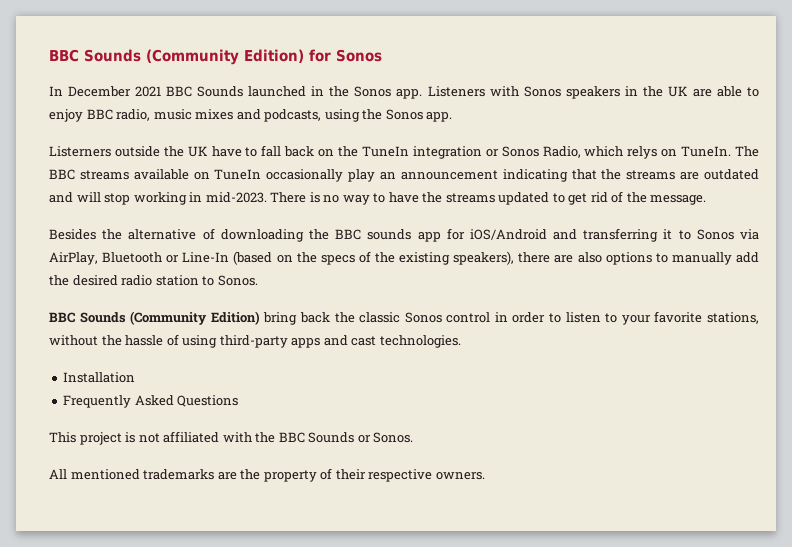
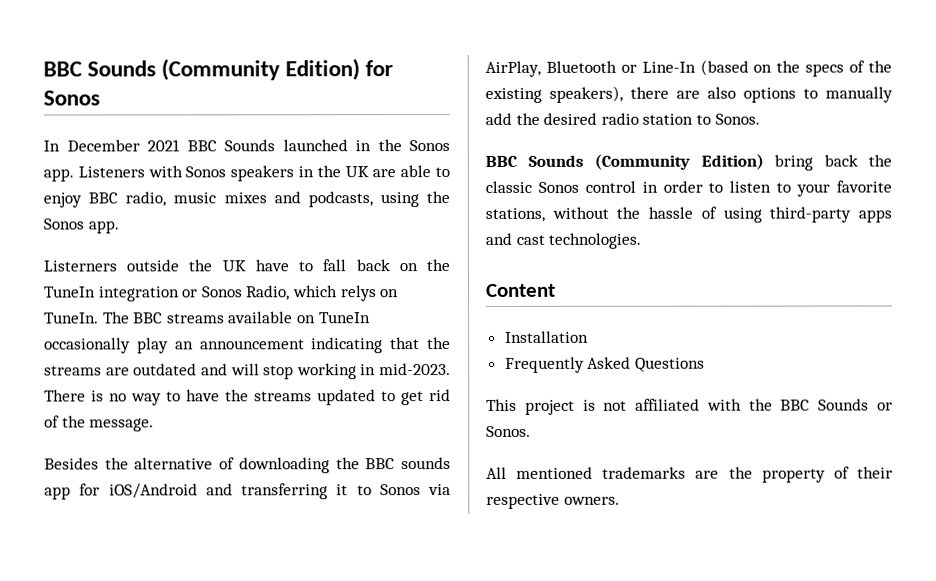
+ Content

